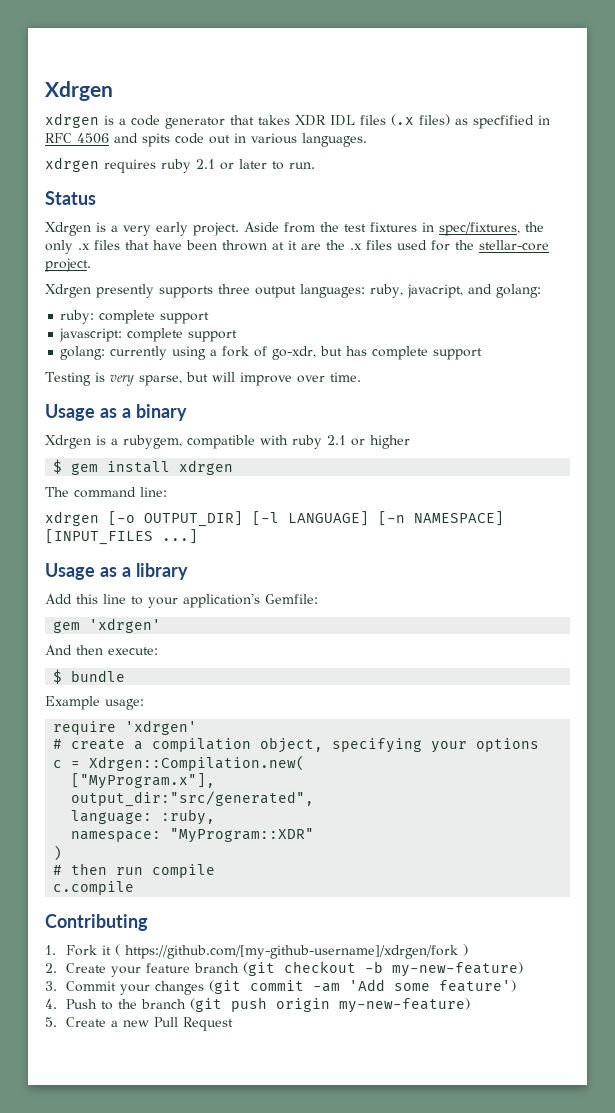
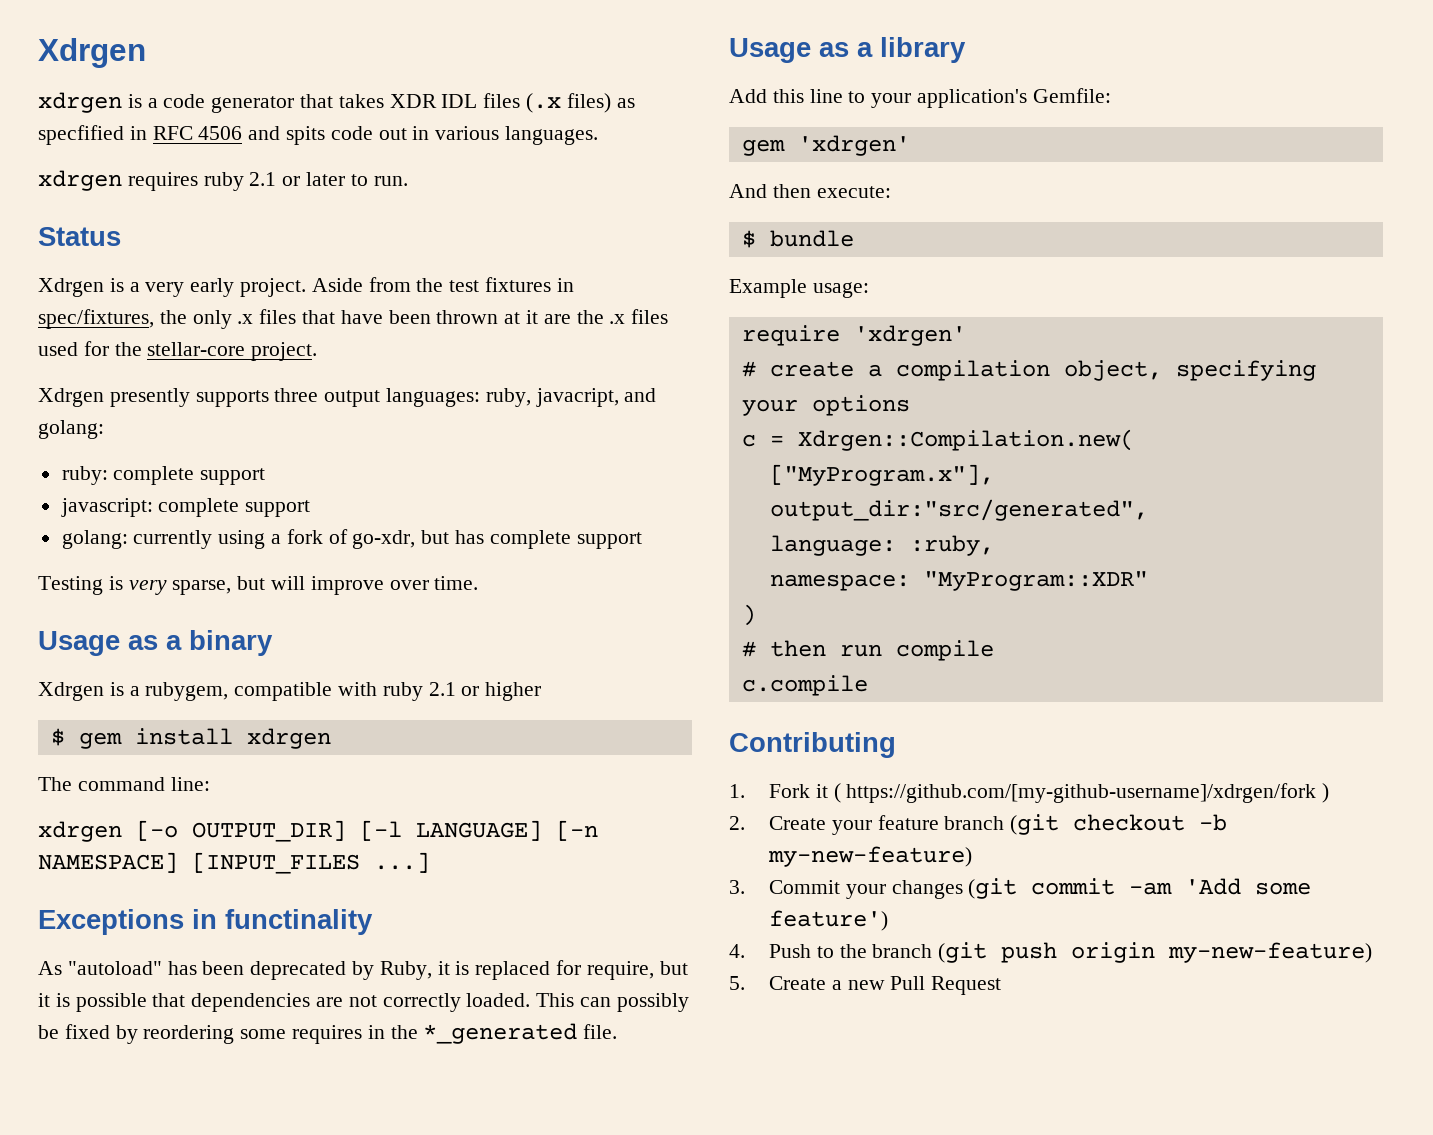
+ Exceptions in functinality
+ As "autoload" has been deprecated by Ruby, it is replaced for require, but it is possible that dependencies are not correctly loaded. This can possibly be fixed by reordering some requires in the *_generated file.

